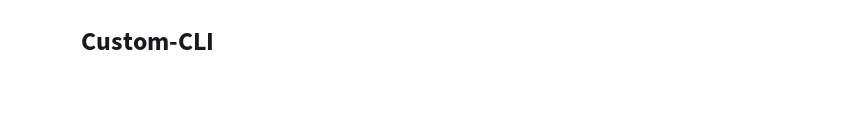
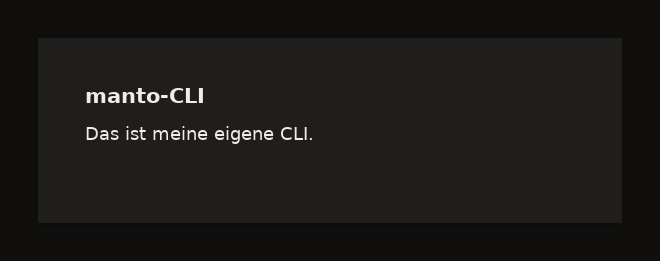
- Custom-CLI
+ manto-CLI
+ Das ist meine eigene CLI.

